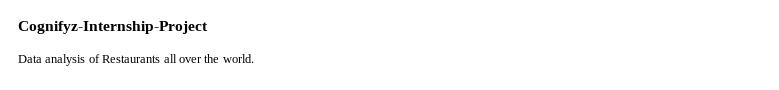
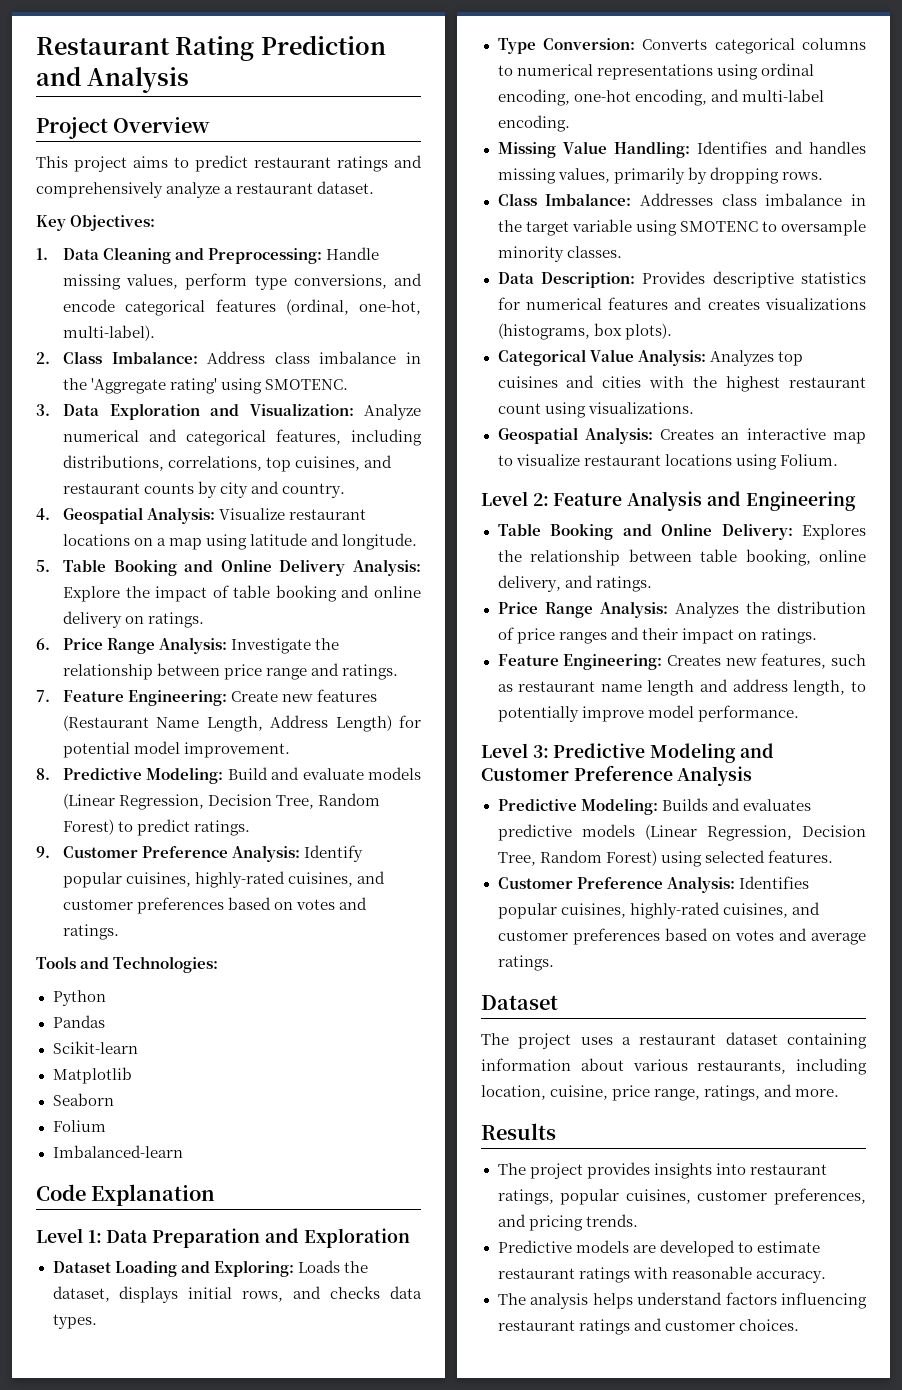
- Cognifyz-Internship-Project
- Data analysis of Restaurants all over the world.
+ Restaurant Rating Prediction and Analysis
+ Project Overview
+ This project aims to predict restaurant ratings and comprehensively analyze a restaurant dataset.
+ Key Objectives:
+ 1. Data Cleaning and Preprocessing: Handle missing values, perform type conversions, and encode categorical features (ordinal, one-hot, multi-label).
+ 2. Class Imbalance: Address class imbalance in the 'Aggregate rating' using SMOTENC.
+ 3. Data Exploration and Visualization: Analyze numerical and categorical features, including distributions, correlations, top cuisines, and restaurant counts by city and country.
+ 4. Geospatial Analysis: Visualize restaurant locations on a map using latitude and longitude.
+ 5. Table Booking and Online Delivery Analysis: Explore the impact of table booking and online delivery on ratings.
+ 6. Price Range Analysis: Investigate the relationship between price range and ratings.
+ 7. Feature Engineering: Create new features (Restaurant Name Length, Address Length) for potential model improvement.
+ 8. Predictive Modeling: Build and evaluate models (Linear Regression, Decision Tree, Random Forest) to predict ratings.
+ 9. Customer Preference Analysis: Identify popular cuisines, highly-rated cuisines, and customer preferences based on votes and ratings.
+ Tools and Technologies:
+ Python
+ Pandas
+ Scikit-learn
+ Matplotlib
+ Seaborn
+ Folium
+ Imbalanced-learn
+ Code Explanation
+ Level 1: Data Preparation and Exploration
+ Dataset Loading and Exploring: Loads the dataset, displays initial rows, and checks data types.
+ Type Conversion: Converts categorical columns to numerical representations using ordinal encoding, one-hot encoding, and multi-label encoding.
+ Missing Value Handling: Identifies and handles missing values, primarily by dropping rows.
+ Class Imbalance: Addresses class imbalance in the target variable using SMOTENC to oversample minority classes.
+ Data Description: Provides descriptive statistics for numerical features and creates visualizations (histograms, box plots).
+ Categorical Value Analysis: Analyzes top cuisines and cities with the highest restaurant count using visualizations.
+ Geospatial Analysis: Creates an interactive map to visualize restaurant locations using Folium.
+ Level 2: Feature Analysis and Engineering
+ Table Booking and Online Delivery: Explores the relationship between table booking, online delivery, and ratings.
+ Price Range Analysis: Analyzes the distribution of price ranges and their impact on ratings.
+ Feature Engineering: Creates new features, such as restaurant name length and address length, to potentially improve model performance.
+ Level 3: Predictive Modeling and Customer Preference Analysis
+ Predictive Modeling: Builds and evaluates predictive models (Linear Regression, Decision Tree, Random Forest) using selected features.
+ Customer Preference Analysis: Identifies popular cuisines, highly-rated cuisines, and customer preferences based on votes and average ratings.
+ Dataset
+ The project uses a restaurant dataset containing information about various restaurants, including location, cuisine, price range, ratings, and more.
+ Results
+ The project provides insights into restaurant ratings, popular cuisines, customer preferences, and pricing trends.
+ Predictive models are developed to estimate restaurant ratings with reasonable accuracy.
+ The analysis helps understand factors influencing restaurant ratings and customer choices.

